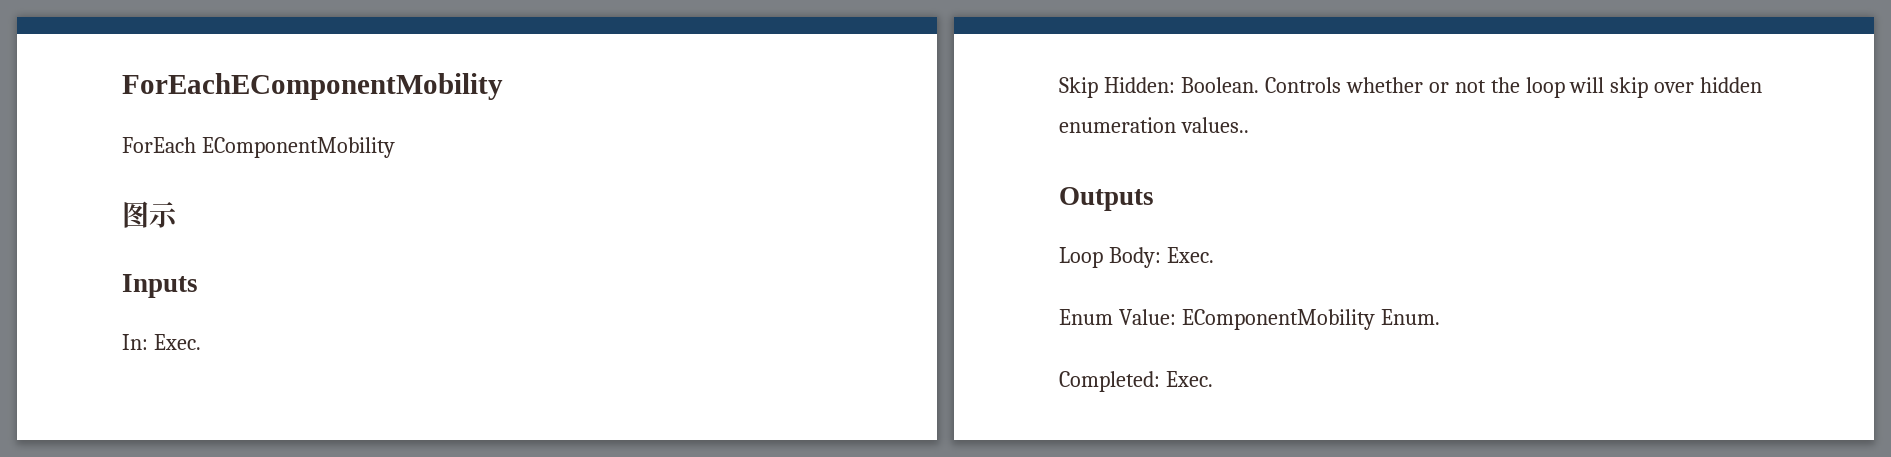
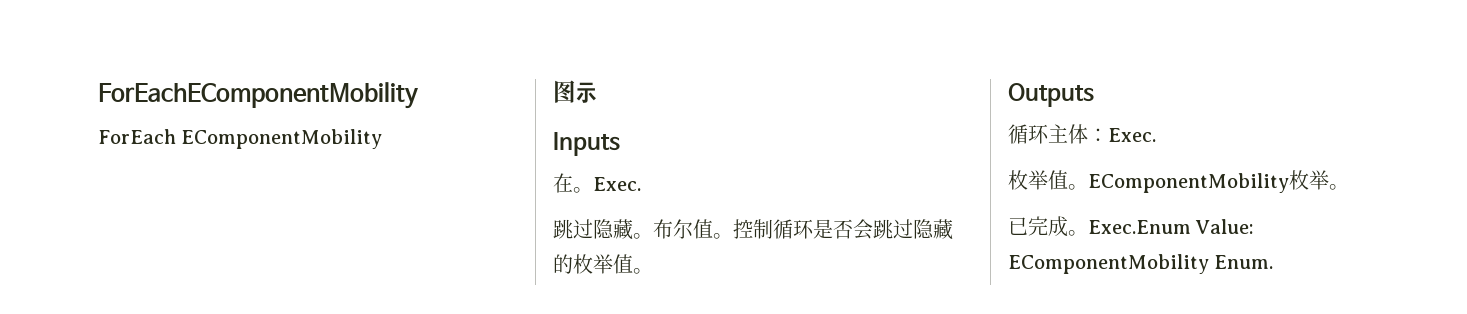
- In: Exec.
- Skip Hidden: Boolean. Controls whether or not the loop will skip over hidden enumeration values..
+ 在。Exec.
+ 跳过隐藏。布尔值。控制循环是否会跳过隐藏的枚举值。
- Loop Body: Exec.
- Enum Value: EComponentMobility Enum.
+ 循环主体：Exec.
+ 枚举值。EComponentMobility枚举。
+ 已完成。Exec.Enum Value: EComponentMobility Enum.
- Completed: Exec.

